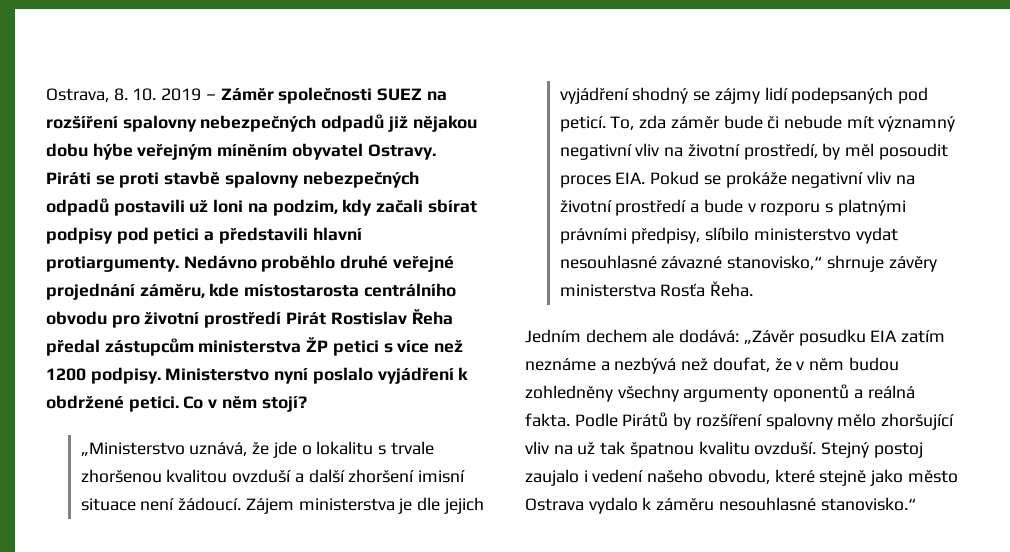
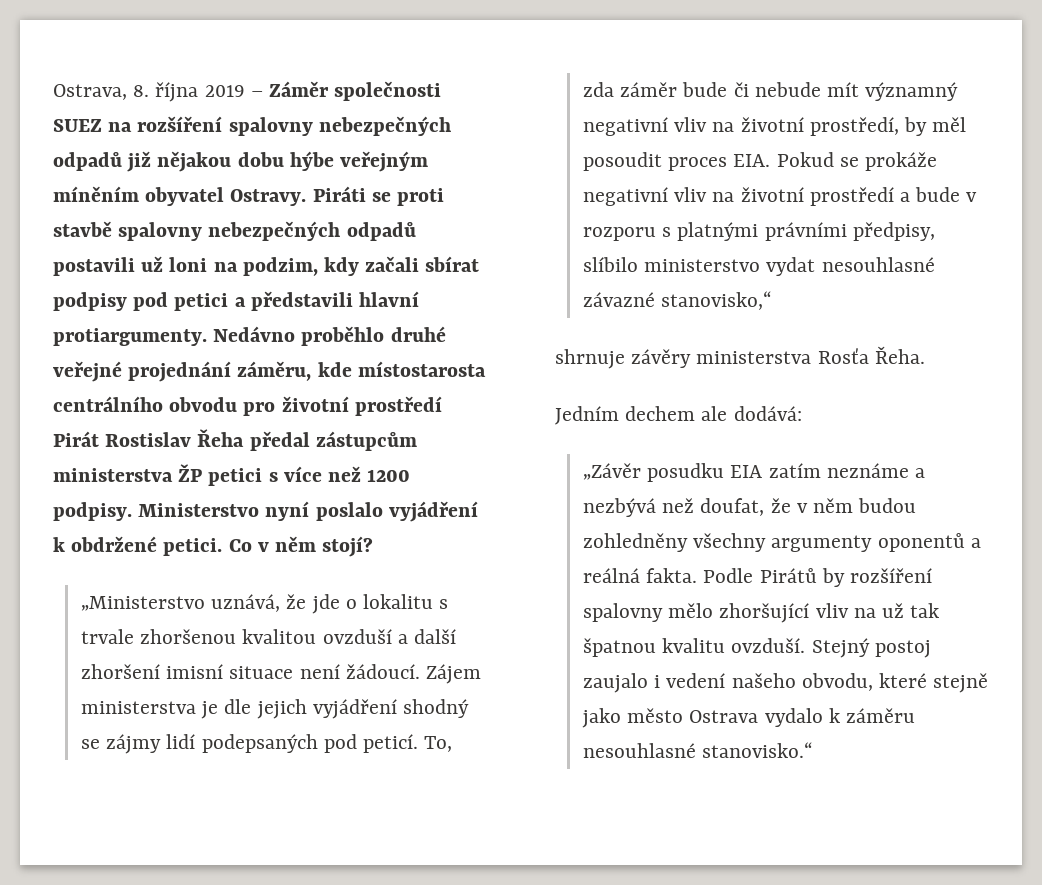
- Ostrava, 8. 10. 2019 – Záměr společnosti SUEZ na rozšíření spalovny nebezpečných odpadů již nějakou dobu hýbe veřejným míněním obyvatel Ostravy.
+ Ostrava, 8. října 2019 – Záměr společnosti SUEZ na rozšíření spalovny nebezpečných odpadů již nějakou dobu hýbe veřejným míněním obyvatel Ostravy.
- To, zda záměr bude či nebude mít významný negativní vliv na životní prostředí, by měl posoudit proces EIA. Pokud se prokáže negativní vliv na životní prostředí a bude v rozporu s platnými právními předpisy, slíbilo ministerstvo vydat nesouhlasné závazné stanovisko,“ shrnuje závěry ministerstva Rosťa Řeha.
+ To, zda záměr bude či nebude mít významný negativní vliv na životní prostředí, by měl posoudit proces EIA. Pokud se prokáže negativní vliv na životní prostředí a bude v rozporu s platnými právními předpisy, slíbilo ministerstvo vydat nesouhlasné závazné stanovisko,“
+ shrnuje závěry ministerstva Rosťa Řeha.
- Jedním dechem ale dodává: „Závěr posudku EIA zatím neznáme a nezbývá než doufat, že v něm budou zohledněny všechny argumenty oponentů a reálná fakta.
+ Jedním dechem ale dodává:
+ „Závěr posudku EIA zatím neznáme a nezbývá než doufat, že v něm budou zohledněny všechny argumenty oponentů a reálná fakta.

